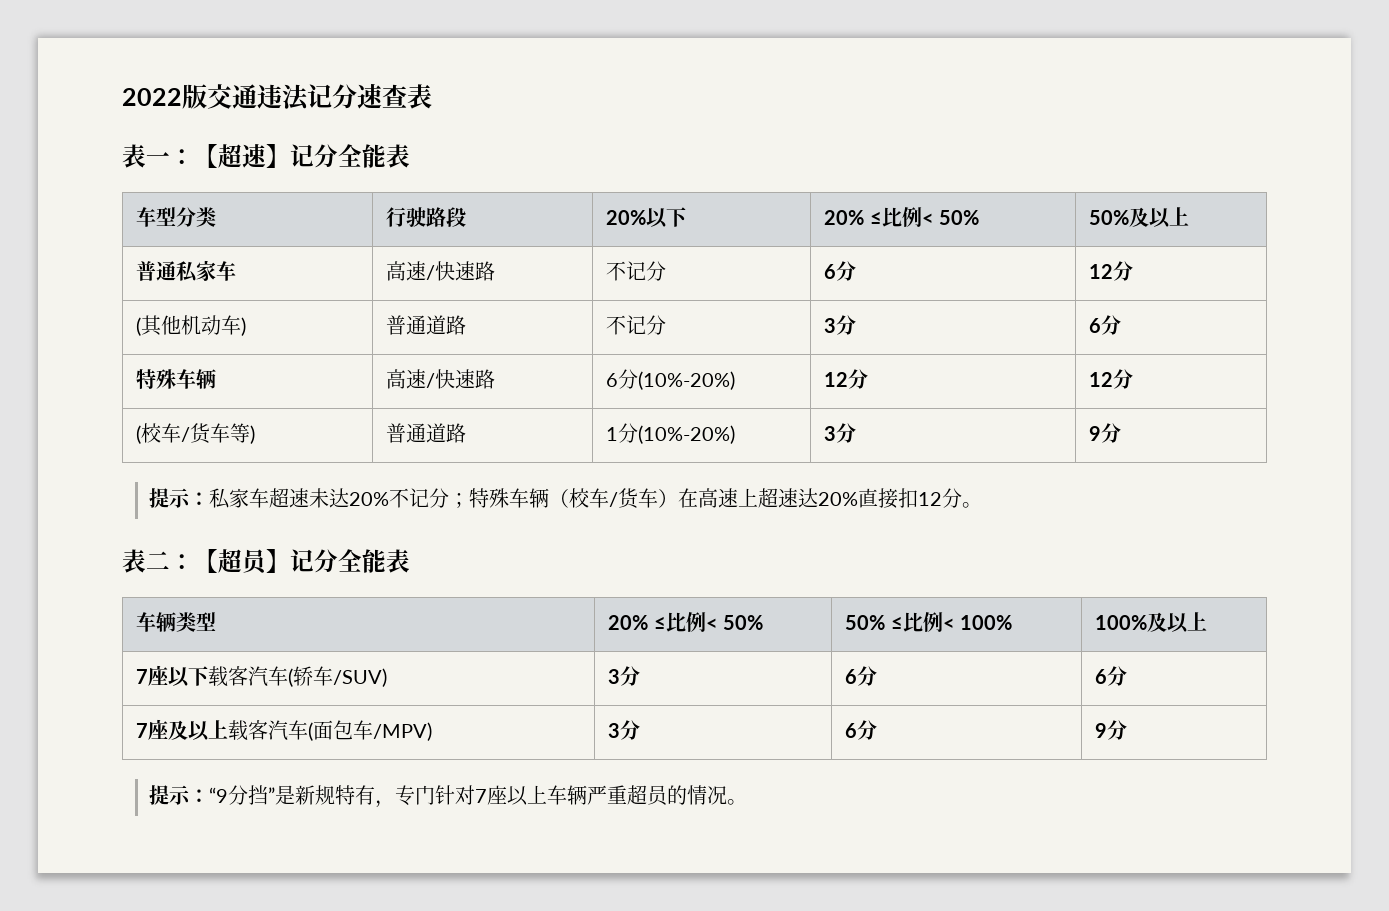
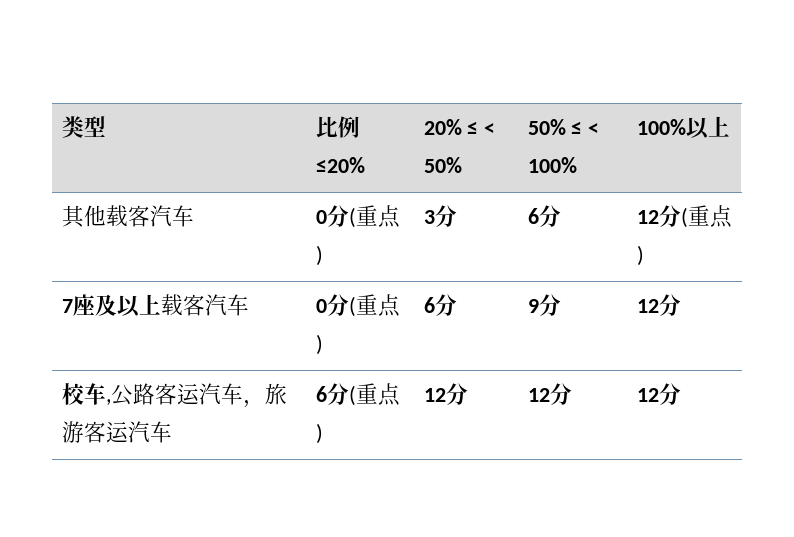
- 2022版交通违法记分速查表
- 表一：【超速】记分全能表
- 车型分类 | 行驶路段 | 20%以下 | 20% ≤比例< 50% | 50%及以上
- 普通私家车 | 高速/快速路 | 不记分 | 6分 | 12分
- (其他机动车) | 普通道路 | 不记分 | 3分 | 6分
- 特殊车辆 | 高速/快速路 | 6分(10%-20%) | 12分 | 12分
- (校车/货车等) | 普通道路 | 1分(10%-20%) | 3分 | 9分
- 提示：私家车超速未达20%不记分；特殊车辆（校车/货车）在高速上超速达20%直接扣12分。
- 表二：【超员】记分全能表
- 车辆类型 | 20% ≤比例< 50% | 50% ≤比例< 100% | 100%及以上
- 7座以下载客汽车(轿车/SUV) | 3分 | 6分 | 6分
+ 类型 | 比例≤20% | 20% ≤ < 50% | 50% ≤ < 100% | 100%以上
+ 其他载客汽车 | 0分(重点) | 3分 | 6分 | 12分(重点)
- 7座及以上载客汽车(面包车/MPV) | 3分 | 6分 | 9分
- 提示：“9分挡”是新规特有，专门针对7座以上车辆严重超员的情况。
+ 7座及以上载客汽车 | 0分(重点) | 6分 | 9分 | 12分
+ 校车,公路客运汽车，旅游客运汽车 | 6分(重点) | 12分 | 12分 | 12分

